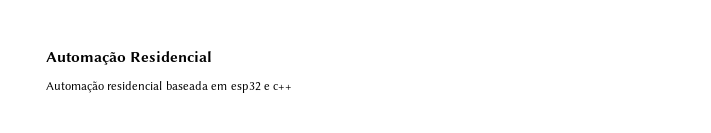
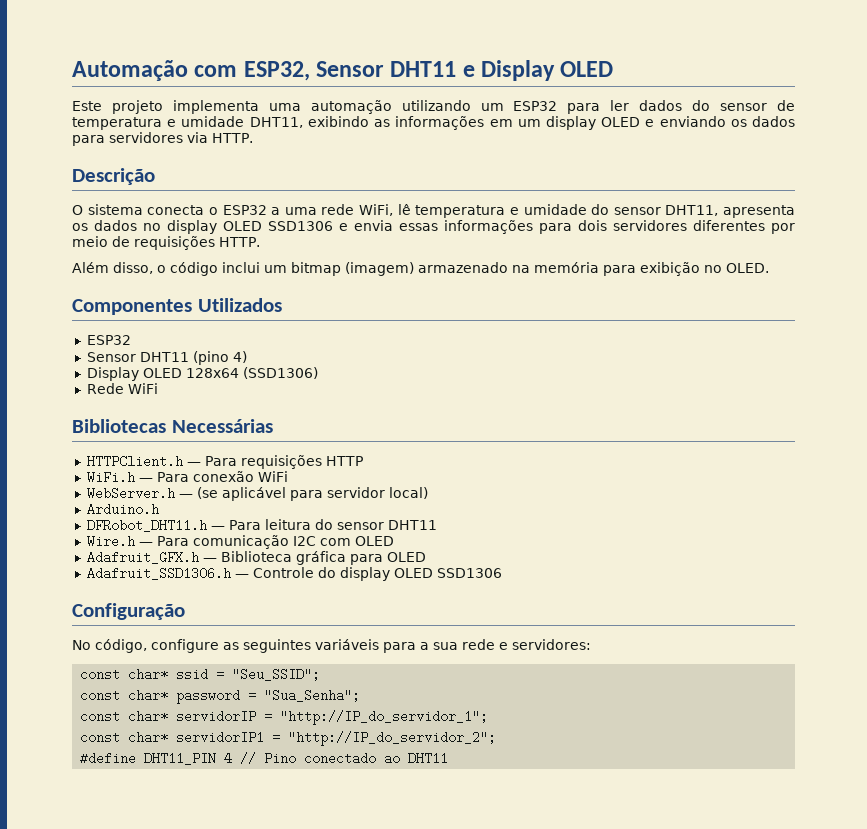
- Automação Residencial
- Automação residencial baseada em esp32 e c++
+ Automação com ESP32, Sensor DHT11 e Display OLED
+ Este projeto implementa uma automação utilizando um ESP32 para ler dados do sensor de temperatura e umidade DHT11, exibindo as informações em um display OLED e enviando os dados para servidores via HTTP.
+ Descrição
+ O sistema conecta o ESP32 a uma rede WiFi, lê temperatura e umidade do sensor DHT11, apresenta os dados no display OLED SSD1306 e envia essas informações para dois servidores diferentes por meio de requisições HTTP.
+ Além disso, o código inclui um bitmap (imagem) armazenado na memória para exibição no OLED.
+ Componentes Utilizados
+ ESP32
+ Sensor DHT11 (pino 4)
+ Display OLED 128x64 (SSD1306)
+ Rede WiFi
+ Bibliotecas Necessárias
+ HTTPClient.h — Para requisições HTTP
+ WiFi.h — Para conexão WiFi
+ WebServer.h — (se aplicável para servidor local)
+ Arduino.h
+ DFRobot_DHT11.h — Para leitura do sensor DHT11
+ Wire.h — Para comunicação I2C com OLED
+ Adafruit_GFX.h — Biblioteca gráfica para OLED
+ Adafruit_SSD1306.h — Controle do display OLED SSD1306
+ Configuração
+ No código, configure as seguintes variáveis para a sua rede e servidores:
+ const char* ssid = "Seu_SSID";
+ const char* password = "Sua_Senha";
+ const char* servidorIP = "http://IP_do_servidor_1";
+ const char* servidorIP1 = "http://IP_do_servidor_2";
+ #define DHT11_PIN 4 // Pino conectado ao DHT11

